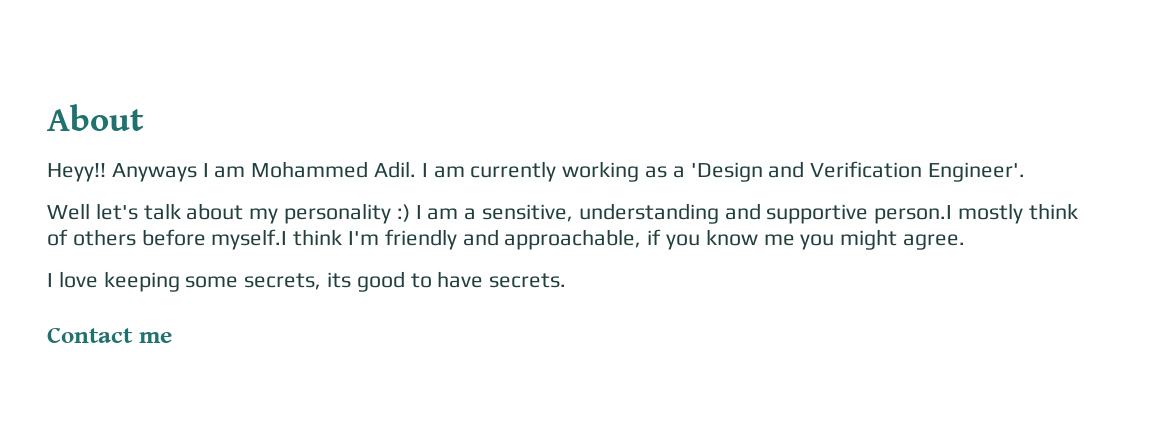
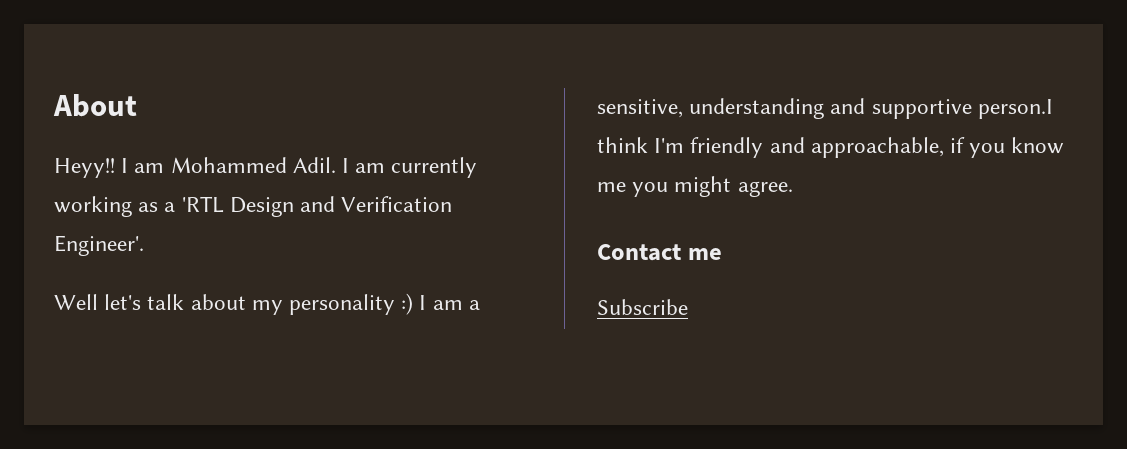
- Anyways I am Mohammed Adil.
+ I am Mohammed Adil.
- I am currently working as a 'Design and Verification Engineer'.
+ I am currently working as a 'RTL Design and Verification Engineer'.
- Well let's talk about my personality :) I am a sensitive, understanding and supportive person.I mostly think of others before myself.I think I'm friendly and approachable, if you know me you might agree.
+ Well let's talk about my personality :) I am a sensitive, understanding and supportive person.I think I'm friendly and approachable, if you know me you might agree.
- I love keeping some secrets, its good to have secrets.
+ Subscribe

